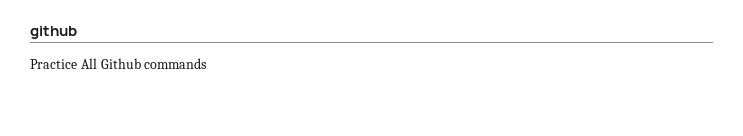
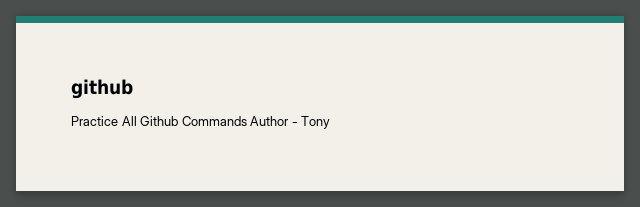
- Practice All Github commands
+ Practice All Github Commands Author - Tony

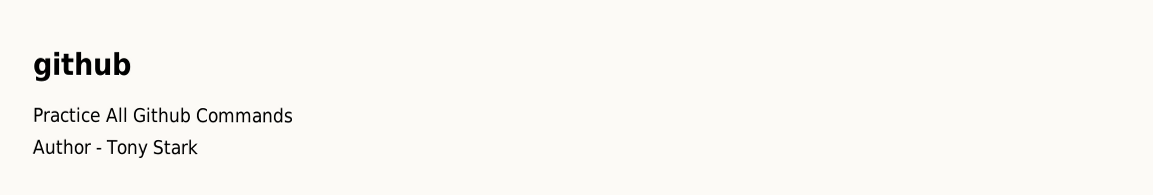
- Practice All Github Commands Author - Tony
+ Practice All Github Commands
+ Author - Tony Stark

